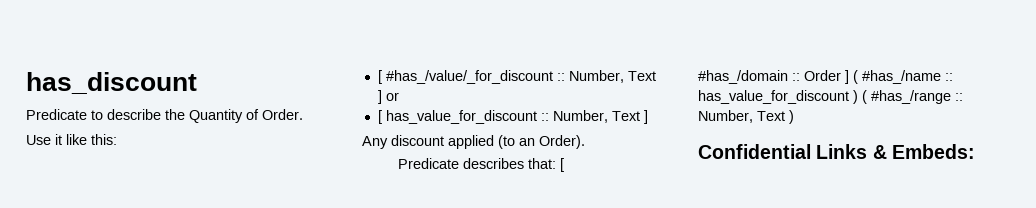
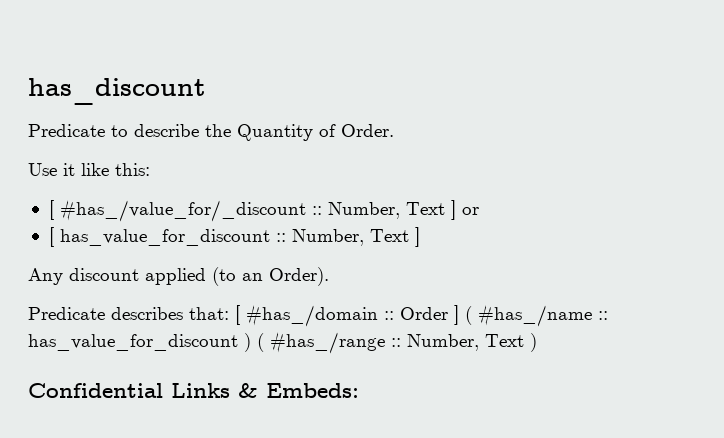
- [ #has_/value/_for_discount :: Number, Text ] or
+ [ #has_/value_for/_discount :: Number, Text ] or

